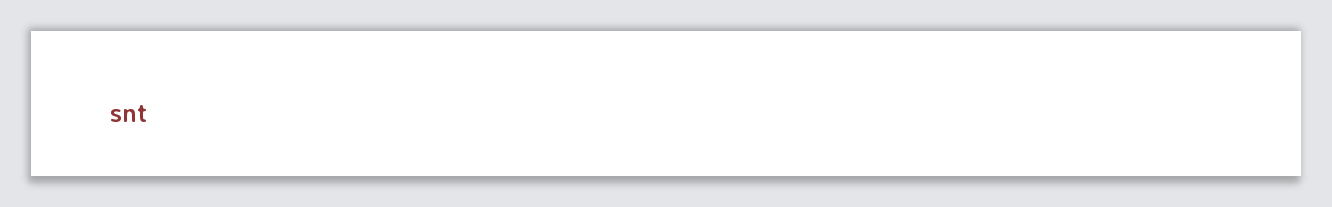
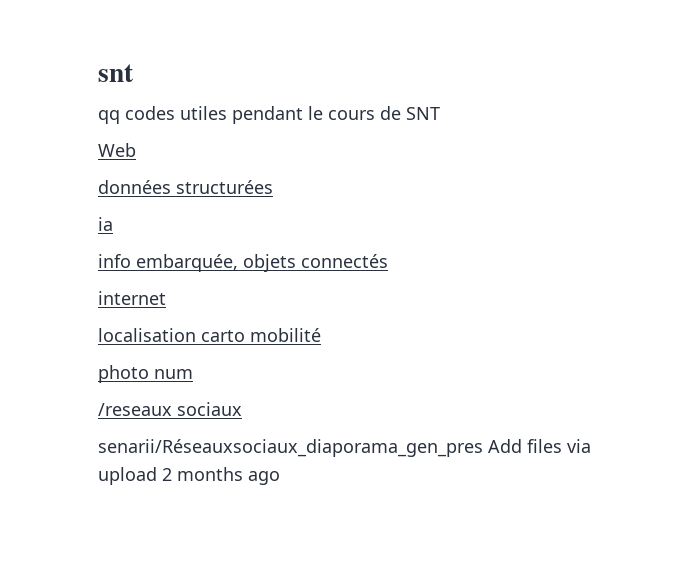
+ qq codes utiles pendant le cours de SNT
+ Web
+ données structurées
+ ia
+ info embarquée, objets connectés
+ internet
+ localisation carto mobilité
+ photo num
+ /reseaux sociaux
+ senarii/Réseauxsociaux_diaporama_gen_pres Add files via upload 2 months ago

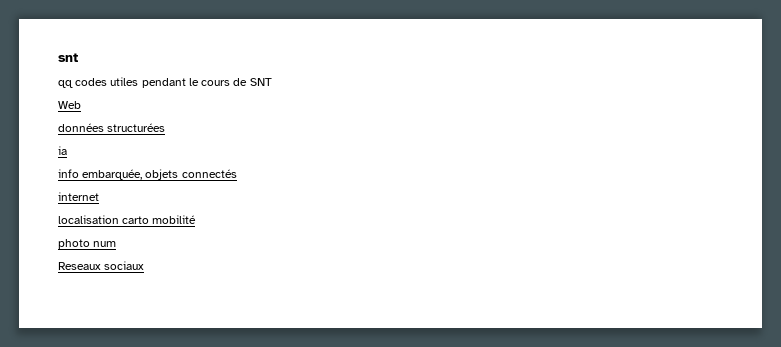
- /reseaux sociaux
+ Reseaux sociaux
- senarii/Réseauxsociaux_diaporama_gen_pres Add files via upload 2 months ago

